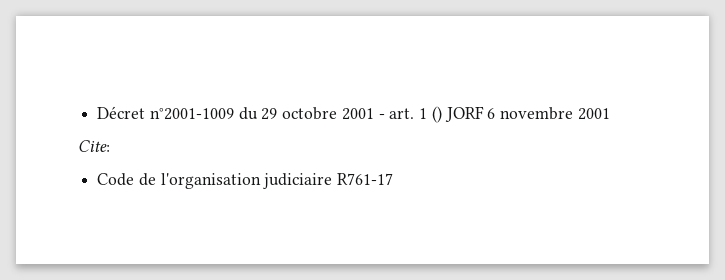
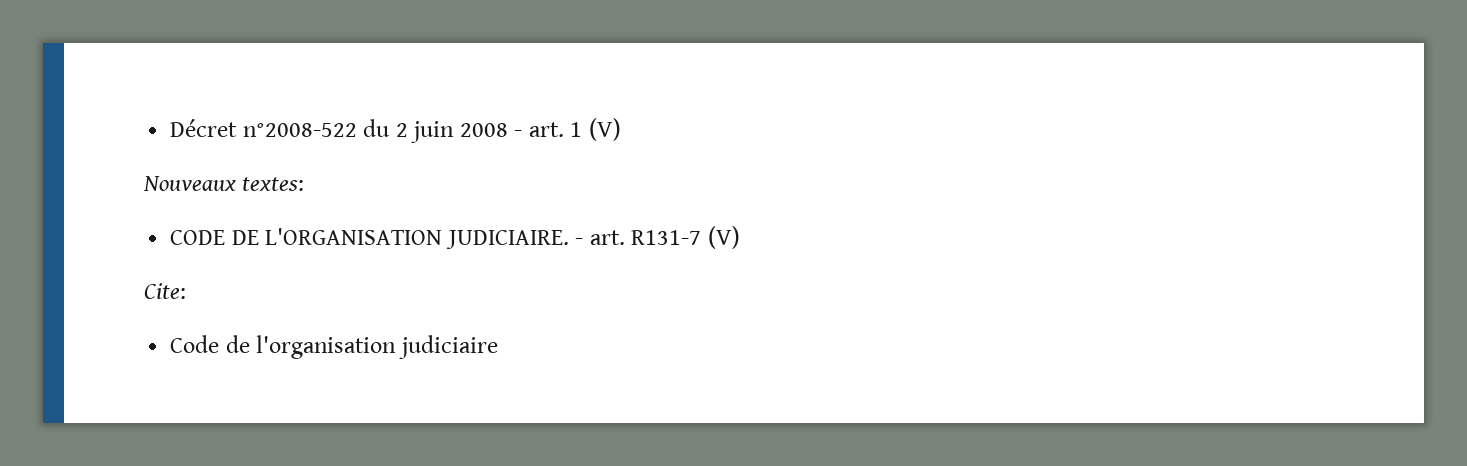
- Décret n°2001-1009 du 29 octobre 2001 - art. 1 () JORF 6 novembre 2001
+ Décret n°2008-522 du 2 juin 2008 - art. 1 (V)
+ Nouveaux textes:
+ CODE DE L'ORGANISATION JUDICIAIRE. - art. R131-7 (V)
- Code de l'organisation judiciaire R761-17
+ Code de l'organisation judiciaire

